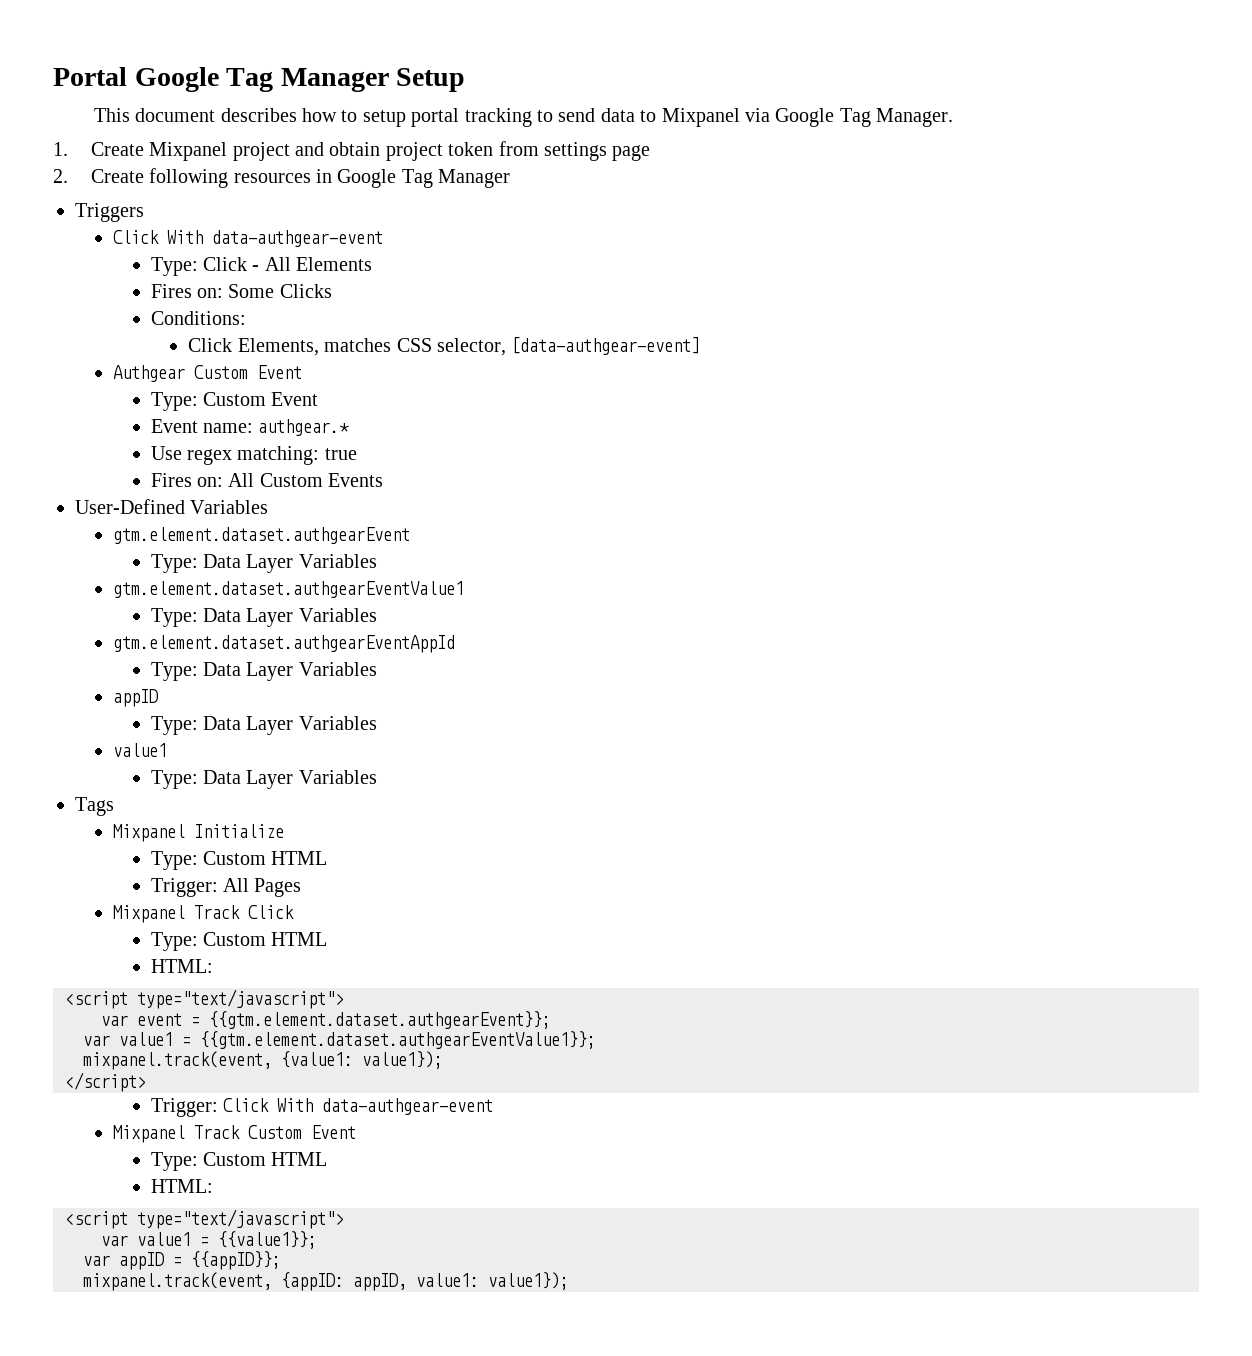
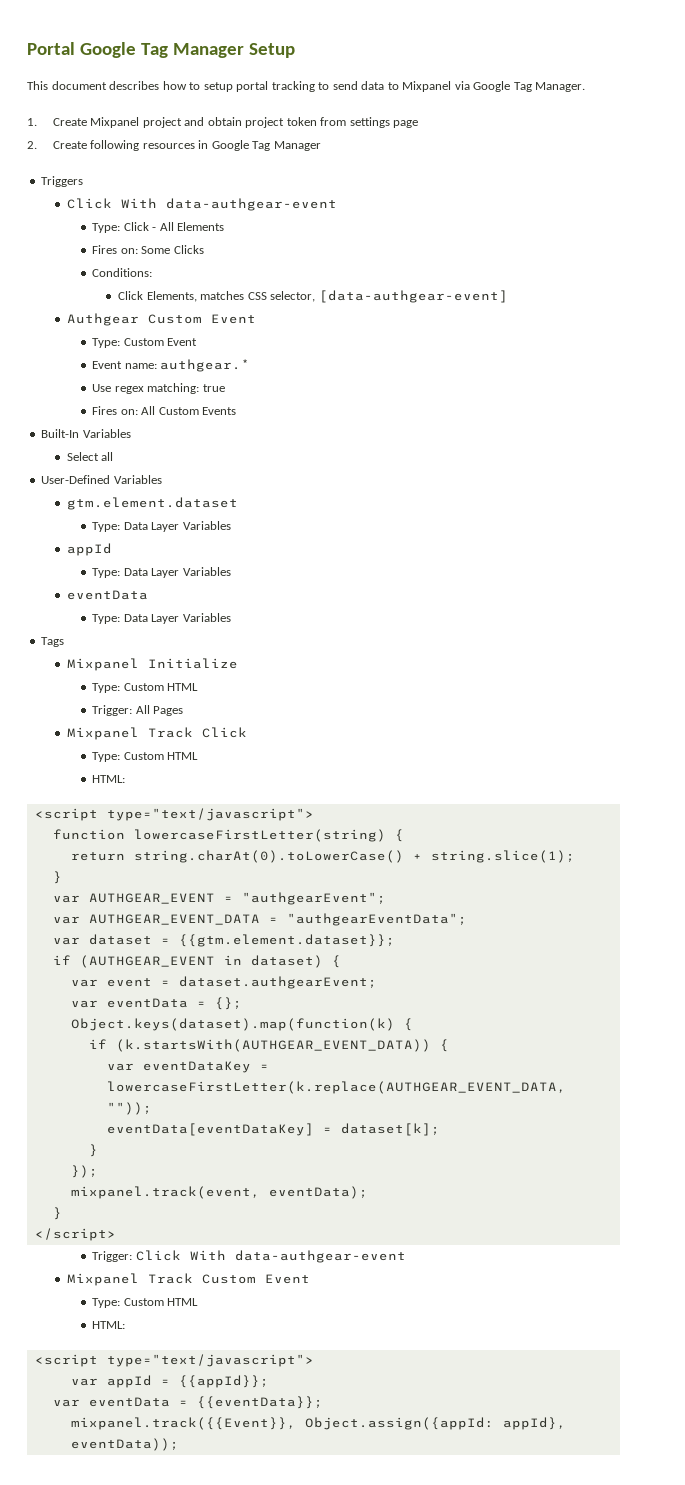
+ Built-In Variables
+ Select all
- gtm.element.dataset.authgearEvent
+ gtm.element.dataset
  Type: Data Layer Variables
- gtm.element.dataset.authgearEventValue1
+ appId
  Type: Data Layer Variables
- gtm.element.dataset.authgearEventAppId
- Type: Data Layer Variables
- appID
- Type: Data Layer Variables
- value1
+ eventData
+ function lowercaseFirstLetter(string) {
+ return string.charAt(0).toLowerCase() + string.slice(1);
+ }
+ var AUTHGEAR_EVENT = "authgearEvent";
+ var AUTHGEAR_EVENT_DATA = "authgearEventData";
+ var dataset = {{gtm.element.dataset}};
+ if (AUTHGEAR_EVENT in dataset) {
- var event = {{gtm.element.dataset.authgearEvent}};
- var value1 = {{gtm.element.dataset.authgearEventValue1}};
- mixpanel.track(event, {value1: value1});
+ var event = dataset.authgearEvent;
+ var eventData = {};
+ Object.keys(dataset).map(function(k) {
+ if (k.startsWith(AUTHGEAR_EVENT_DATA)) {
+ var eventDataKey = lowercaseFirstLetter(k.replace(AUTHGEAR_EVENT_DATA, ""));
+ eventData[eventDataKey] = dataset[k];
+ }
+ });
+ mixpanel.track(event, eventData);
+ }
- var value1 = {{value1}};
- var appID = {{appID}};
- mixpanel.track(event, {appID: appID, value1: value1});
+ var appId = {{appId}};
+ var eventData = {{eventData}};
+ mixpanel.track({{Event}}, Object.assign({appId: appId}, eventData));

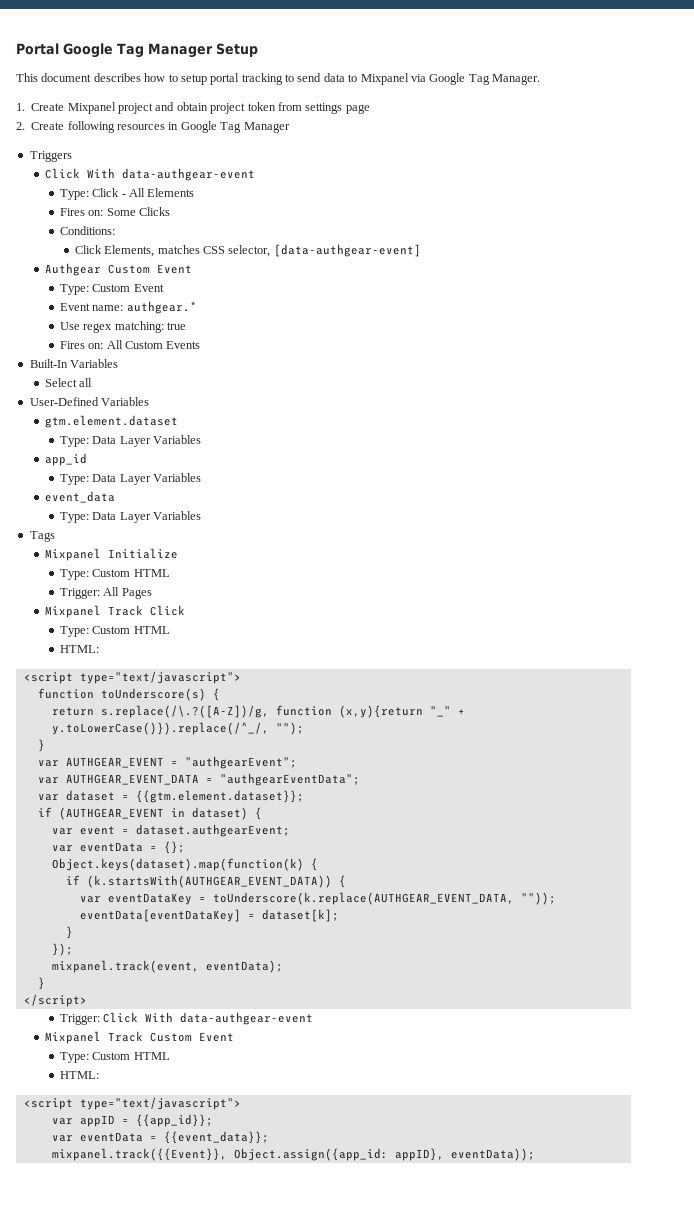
  gtm.element.dataset
  Type: Data Layer Variables
- appId
+ app_id
  Type: Data Layer Variables
- eventData
+ event_data
- function lowercaseFirstLetter(string) {
+ function toUnderscore(s) {
- return string.charAt(0).toLowerCase() + string.slice(1);
+ return s.replace(/\.?([A-Z])/g, function (x,y){return "_" + y.toLowerCase()}).replace(/^_/, "");
- var eventDataKey = lowercaseFirstLetter(k.replace(AUTHGEAR_EVENT_DATA, ""));
+ var eventDataKey = toUnderscore(k.replace(AUTHGEAR_EVENT_DATA, ""));
- var appId = {{appId}};
- var eventData = {{eventData}};
+ var appID = {{app_id}};
+ var eventData = {{event_data}};
- mixpanel.track({{Event}}, Object.assign({appId: appId}, eventData));
+ mixpanel.track({{Event}}, Object.assign({app_id: appID}, eventData));

